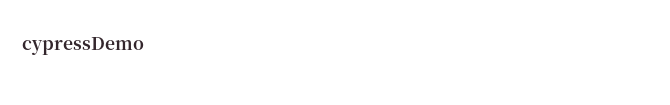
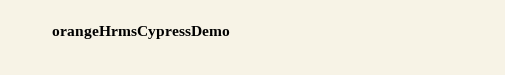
- cypressDemo
+ orangeHrmsCypressDemo

